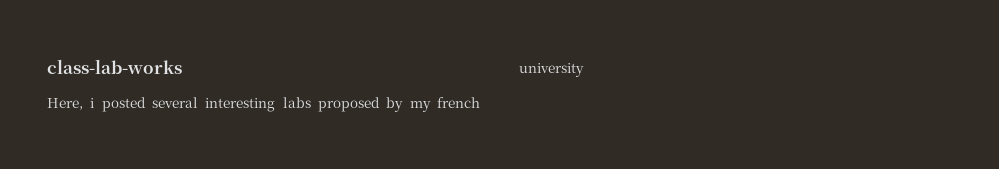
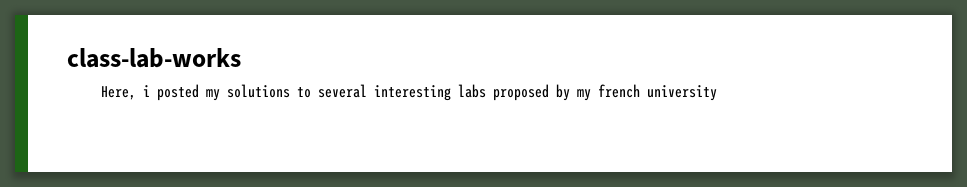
- Here, i posted several interesting labs proposed by my french university
+ Here, i posted my solutions to several interesting labs proposed by my french university

